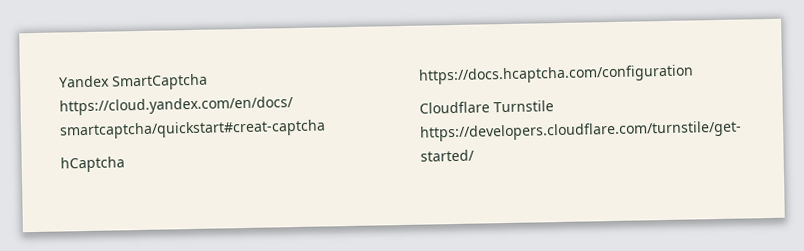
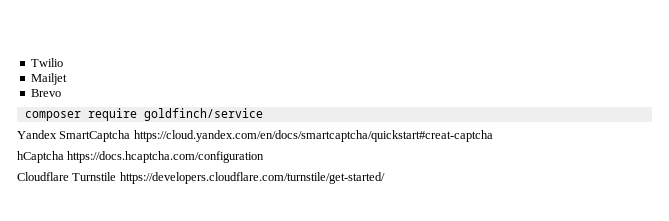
+ Twilio
+ Mailjet
+ Brevo
+ composer require goldfinch/service

